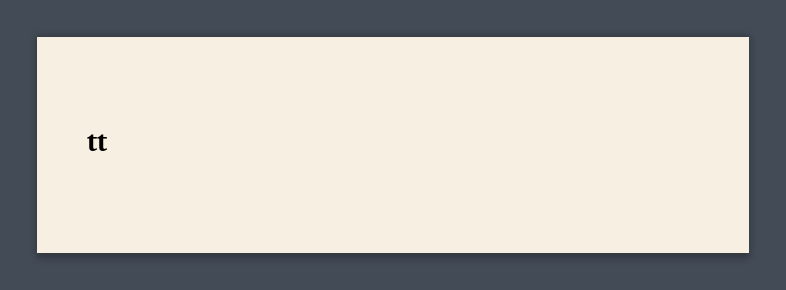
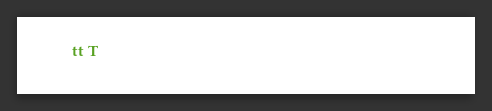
- tt
+ tt T

